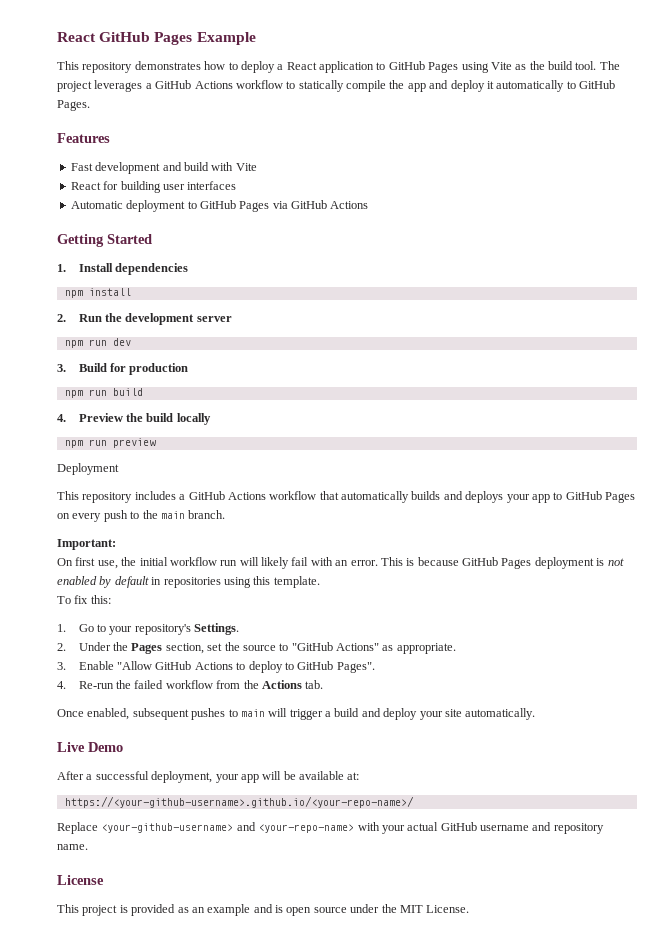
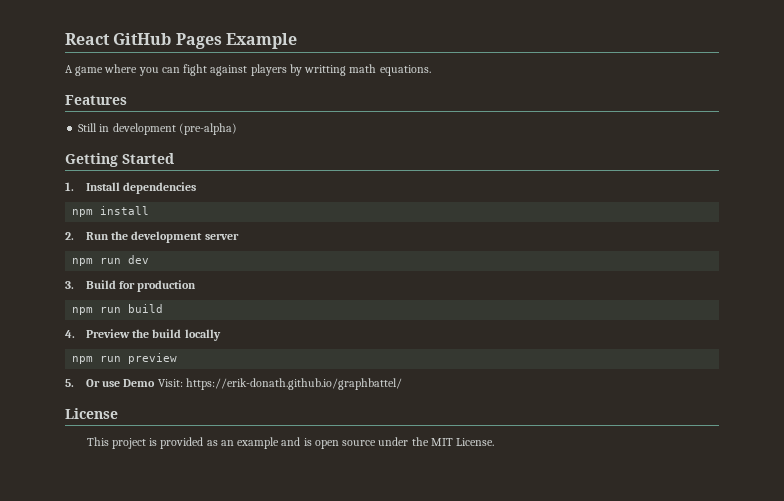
- This repository demonstrates how to deploy a React application to GitHub Pages using Vite as the build tool. The project leverages a GitHub Actions workflow to statically compile the app and deploy it automatically to GitHub Pages.
+ A game where you can fight against players by writting math equations.
  Features
- Fast development and build with Vite
- React for building user interfaces
- Automatic deployment to GitHub Pages via GitHub Actions
+ Still in development (pre-alpha)
- Deployment
- This repository includes a GitHub Actions workflow that automatically builds and deploys your app to GitHub Pages on every push to the main branch.
- Important:
- On first use, the initial workflow run will likely fail with an error. This is because GitHub Pages deployment is not enabled by default in repositories using this template.
- To fix this:
- 1. Go to your repository's Settings.
- 2. Under the Pages section, set the source to "GitHub Actions" as appropriate.
- 3. Enable "Allow GitHub Actions to deploy to GitHub Pages".
- 4. Re-run the failed workflow from the Actions tab.
- Once enabled, subsequent pushes to main will trigger a build and deploy your site automatically.
- Live Demo
- After a successful deployment, your app will be available at:
- https://<your-github-username>.github.io/<your-repo-name>/
- Replace <your-github-username> and <your-repo-name> with your actual GitHub username and repository name.
+ 5. Or use Demo Visit: https://erik-donath.github.io/graphbattel/

